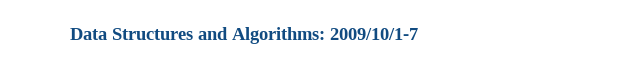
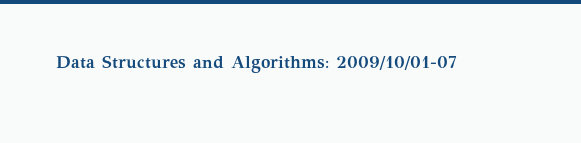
- Data Structures and Algorithms: 2009/10/1-7
+ Data Structures and Algorithms: 2009/10/01-07

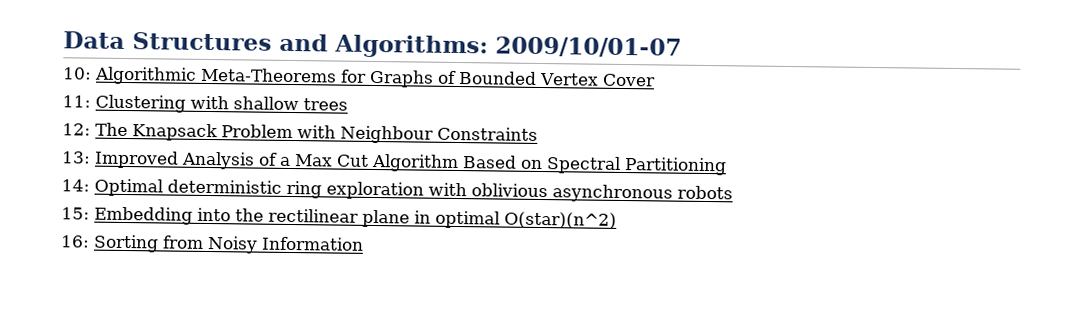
+ 10: Algorithmic Meta-Theorems for Graphs of Bounded Vertex Cover
+ 11: Clustering with shallow trees
+ 12: The Knapsack Problem with Neighbour Constraints
+ 13: Improved Analysis of a Max Cut Algorithm Based on Spectral Partitioning
+ 14: Optimal deterministic ring exploration with oblivious asynchronous robots
+ 15: Embedding into the rectilinear plane in optimal O(star)(n^2)
+ 16: Sorting from Noisy Information

